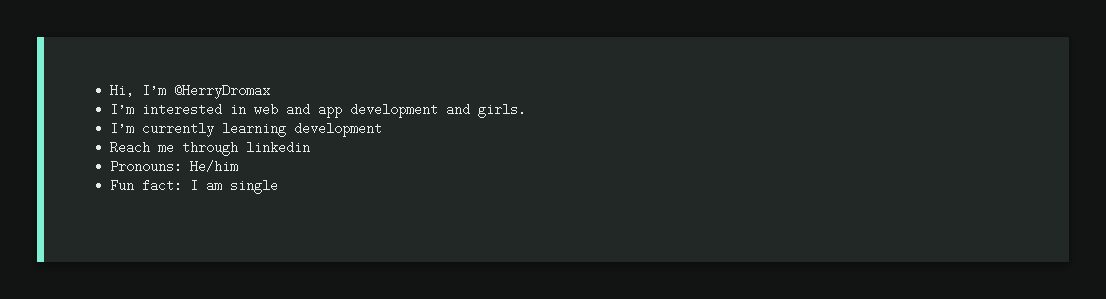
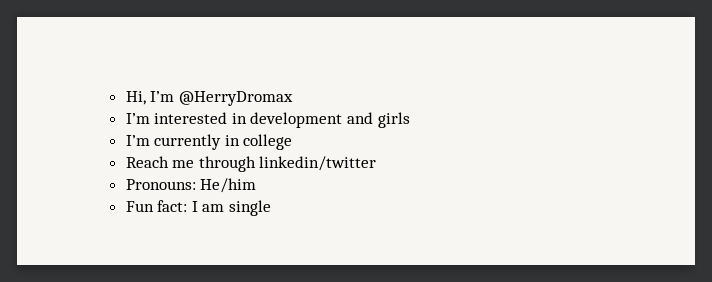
- I’m interested in web and app development and girls.
+ I’m interested in development and girls
- I’m currently learning development
+ I’m currently in college
- Reach me through linkedin
+ Reach me through linkedin/twitter

